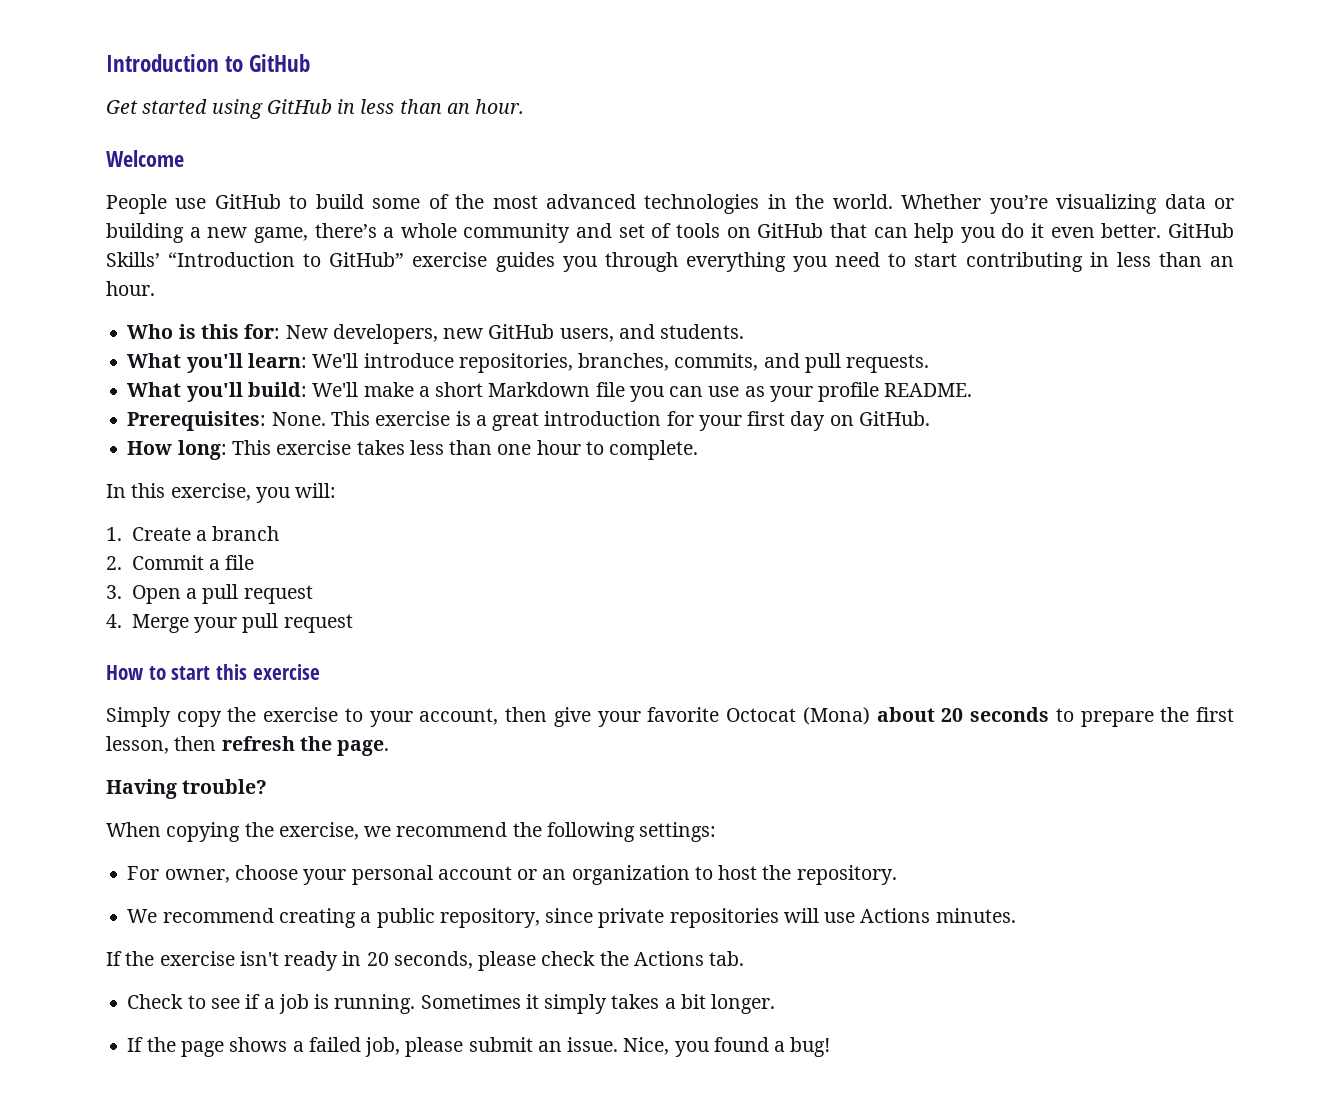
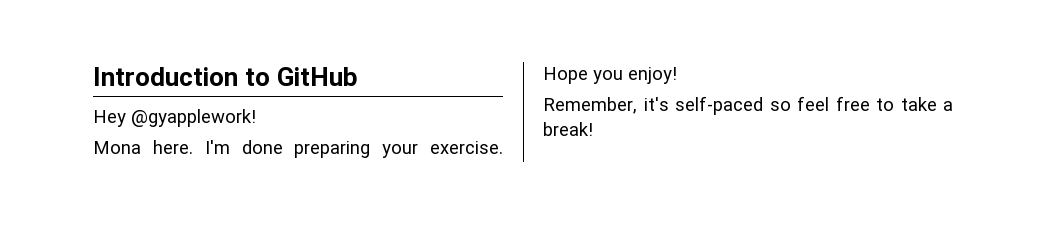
- Get started using GitHub in less than an hour.
- Welcome
- People use GitHub to build some of the most advanced technologies in the world. Whether you’re visualizing data or building a new game, there’s a whole community and set of tools on GitHub that can help you do it even better. GitHub Skills’ “Introduction to GitHub” exercise guides you through everything you need to start contributing in less than an hour.
- Who is this for: New developers, new GitHub users, and students.
- What you'll learn: We'll introduce repositories, branches, commits, and pull requests.
- What you'll build: We'll make a short Markdown file you can use as your profile README.
- Prerequisites: None. This exercise is a great introduction for your first day on GitHub.
- How long: This exercise takes less than one hour to complete.
- In this exercise, you will:
- 1. Create a branch
- 2. Commit a file
- 3. Open a pull request
- 4. Merge your pull request
- How to start this exercise
- Simply copy the exercise to your account, then give your favorite Octocat (Mona) about 20 seconds to prepare the first lesson, then refresh the page.
- Having trouble?
- When copying the exercise, we recommend the following settings:
- For owner, choose your personal account or an organization to host the repository.
- We recommend creating a public repository, since private repositories will use Actions minutes.
- If the exercise isn't ready in 20 seconds, please check the Actions tab.
- Check to see if a job is running. Sometimes it simply takes a bit longer.
- If the page shows a failed job, please submit an issue. Nice, you found a bug!
+ Hey @gyapplework!
+ Mona here. I'm done preparing your exercise. Hope you enjoy!
+ Remember, it's self-paced so feel free to take a break!

